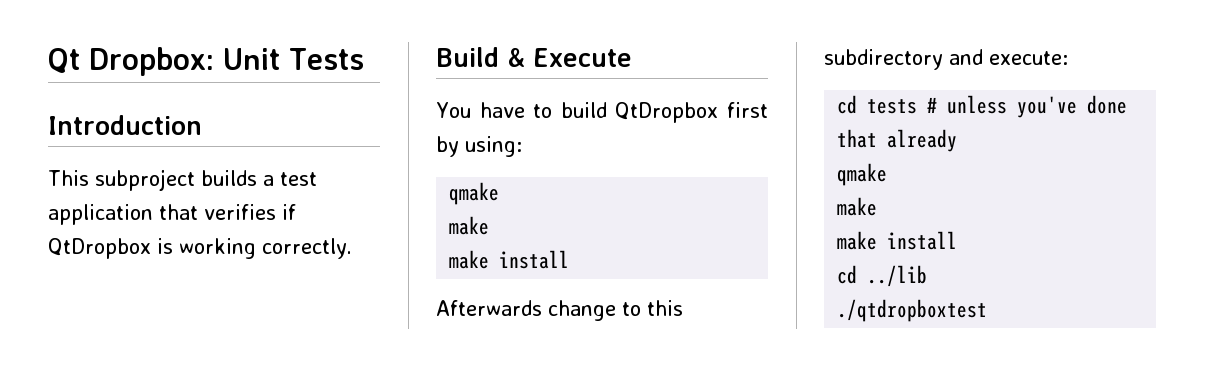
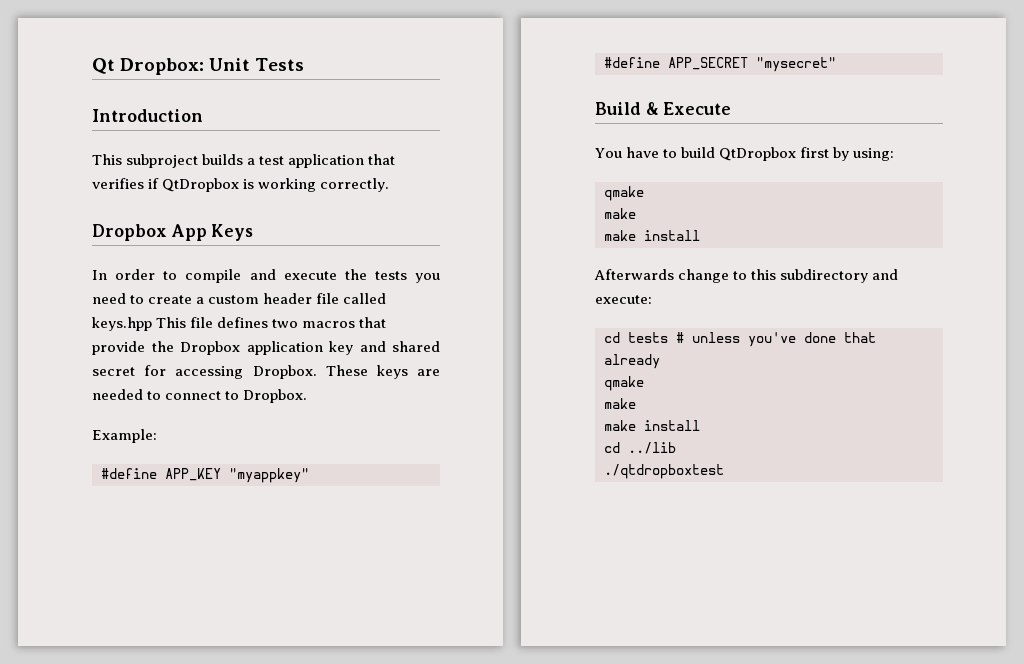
+ Dropbox App Keys
+ In order to compile and execute the tests you need to create a custom header file called keys.hpp This file defines two macros that provide the Dropbox application key and shared secret for accessing Dropbox. These keys are needed to connect to Dropbox.
+ Example:
+ #define APP_KEY "myappkey"
+ #define APP_SECRET "mysecret"

